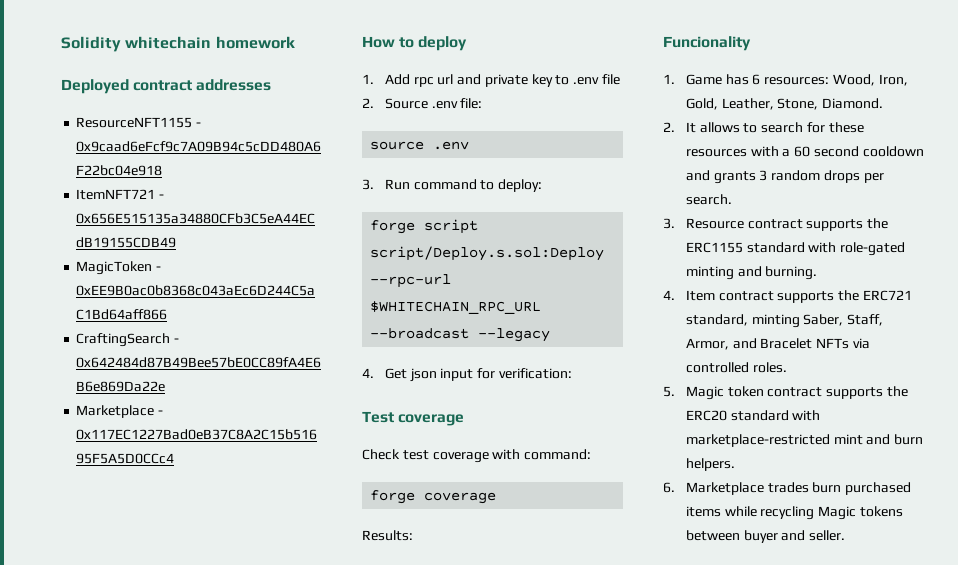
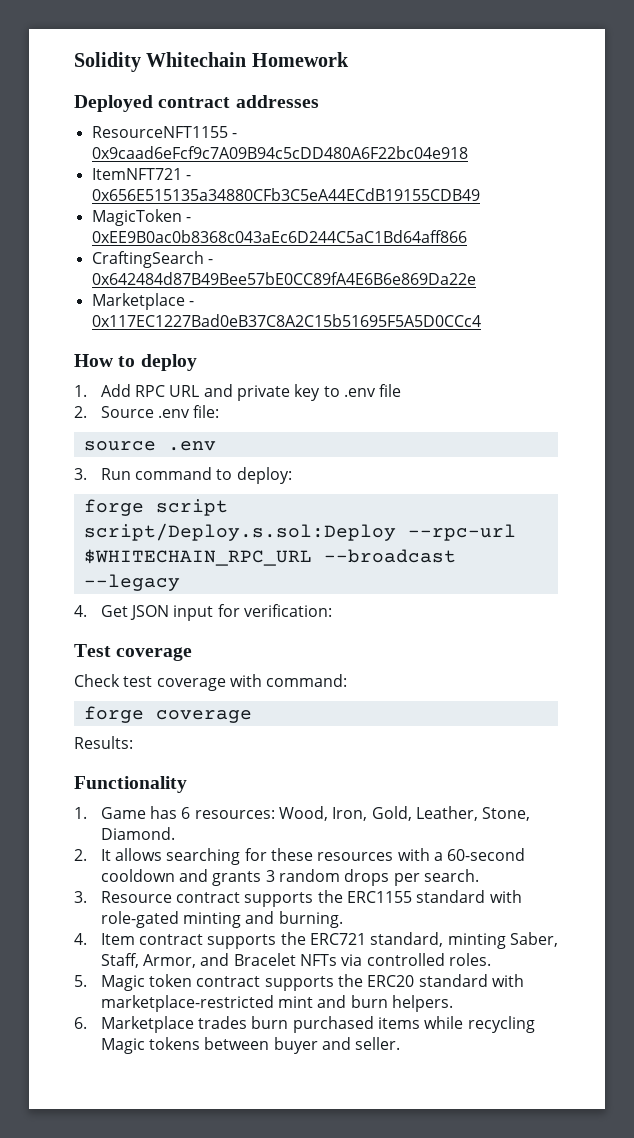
- Solidity whitechain homework
+ Solidity Whitechain Homework
- 1. Add rpc url and private key to .env file
+ 1. Add RPC URL and private key to .env file
- 4. Get json input for verification:
+ 4. Get JSON input for verification:
- Funcionality
+ Functionality
- 2. It allows to search for these resources with a 60 second cooldown and grants 3 random drops per search.
+ 2. It allows searching for these resources with a 60-second cooldown and grants 3 random drops per search.

